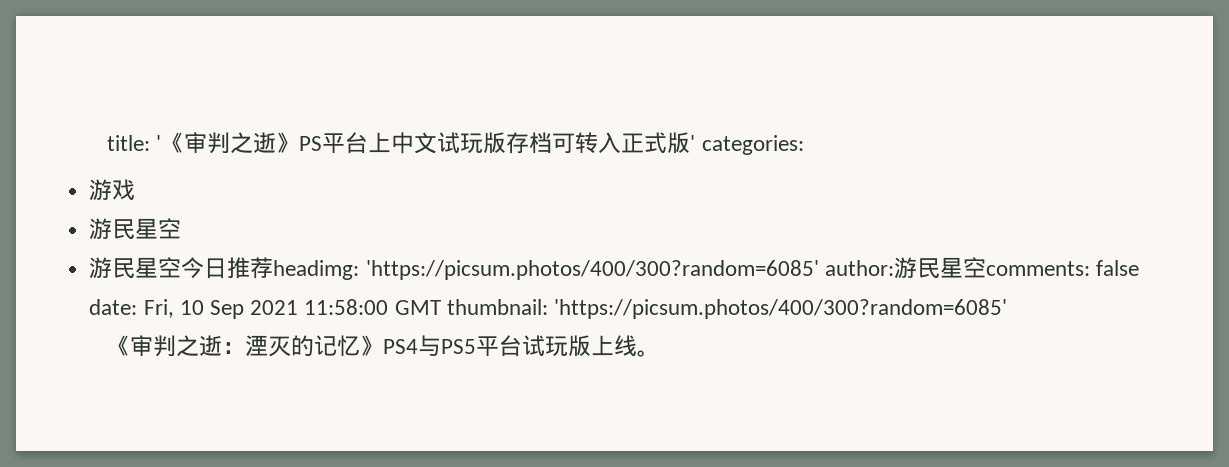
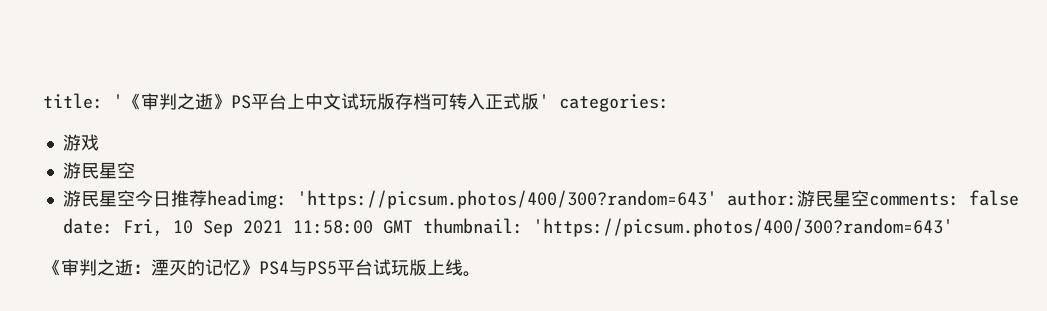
- 游民星空今日推荐headimg: 'https://picsum.photos/400/300?random=6085' author:游民星空comments: false date: Fri, 10 Sep 2021 11:58:00 GMT thumbnail: 'https://picsum.photos/400/300?random=6085'
+ 游民星空今日推荐headimg: 'https://picsum.photos/400/300?random=643' author:游民星空comments: false date: Fri, 10 Sep 2021 11:58:00 GMT thumbnail: 'https://picsum.photos/400/300?random=643'

